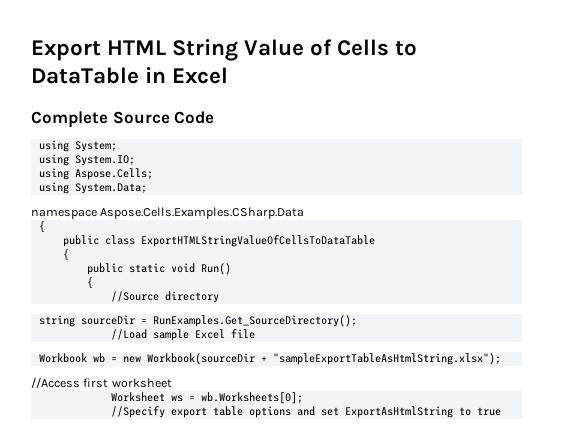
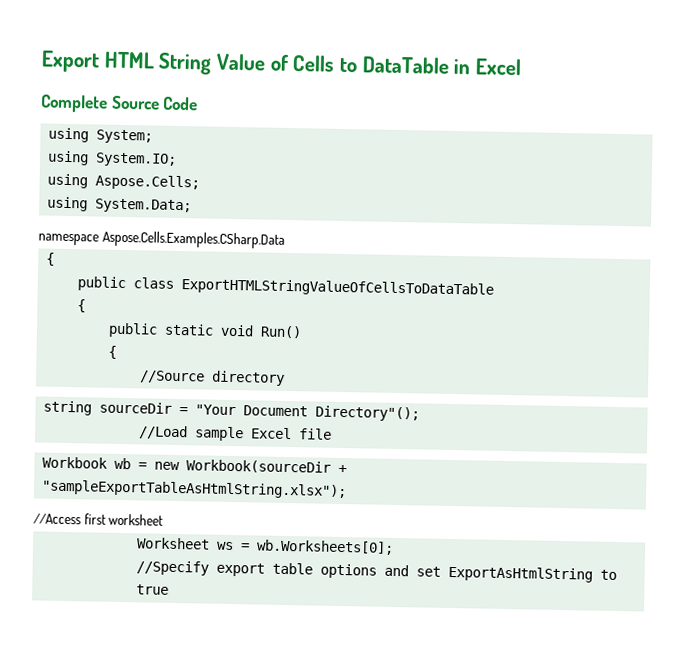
- string sourceDir = RunExamples.Get_SourceDirectory();
+ string sourceDir = "Your Document Directory"();

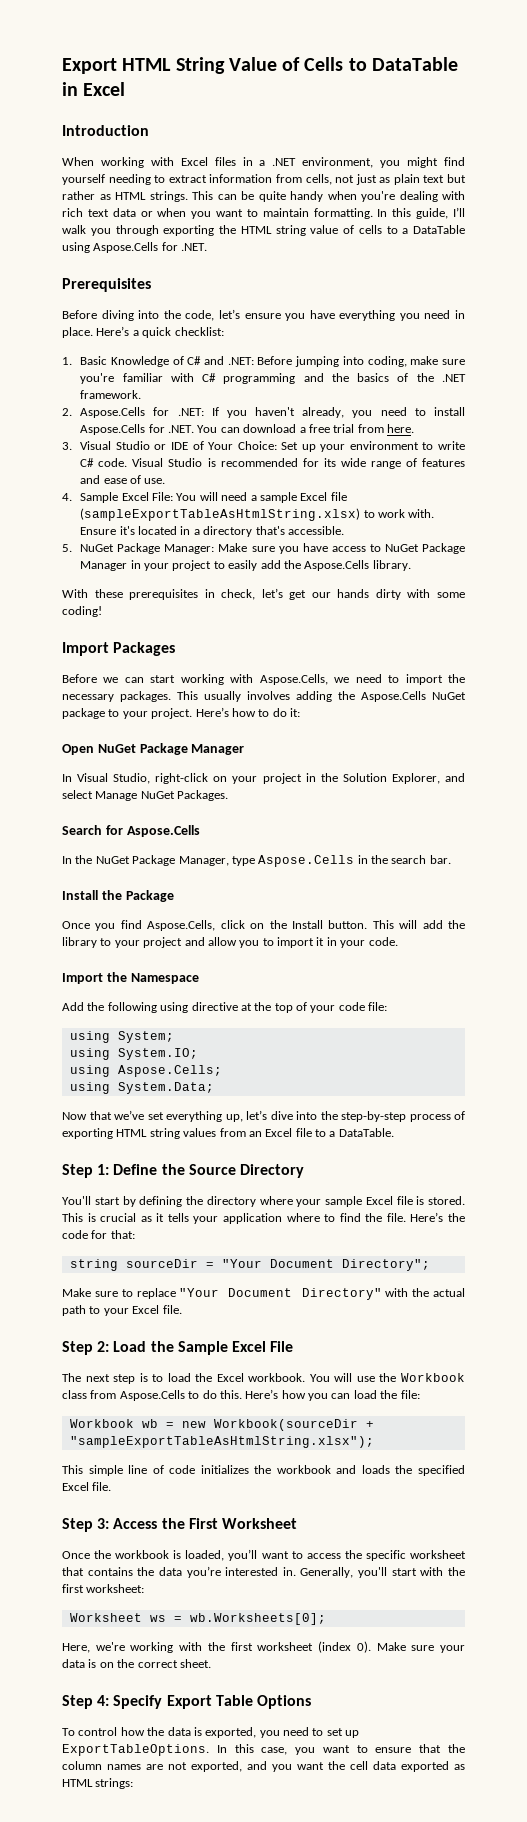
- Complete Source Code
+ Introduction
+ When working with Excel files in a .NET environment, you might find yourself needing to extract information from cells, not just as plain text but rather as HTML strings. This can be quite handy when you're dealing with rich text data or when you want to maintain formatting. In this guide, I’ll walk you through exporting the HTML string value of cells to a DataTable using Aspose.Cells for .NET.
+ Prerequisites
+ Before diving into the code, let’s ensure you have everything you need in place. Here’s a quick checklist:
+ 1. Basic Knowledge of C# and .NET: Before jumping into coding, make sure you're familiar with C# programming and the basics of the .NET framework.
+ 2. Aspose.Cells for .NET: If you haven't already, you need to install Aspose.Cells for .NET. You can download a free trial from here.
+ 3. Visual Studio or IDE of Your Choice: Set up your environment to write C# code. Visual Studio is recommended for its wide range of features and ease of use.
+ 4. Sample Excel File: You will need a sample Excel file (sampleExportTableAsHtmlString.xlsx) to work with. Ensure it's located in a directory that's accessible.
+ 5. NuGet Package Manager: Make sure you have access to NuGet Package Manager in your project to easily add the Aspose.Cells library.
+ With these prerequisites in check, let’s get our hands dirty with some coding!
+ Import Packages
+ Before we can start working with Aspose.Cells, we need to import the necessary packages. This usually involves adding the Aspose.Cells NuGet package to your project. Here’s how to do it:
+ Open NuGet Package Manager
+ In Visual Studio, right-click on your project in the Solution Explorer, and select Manage NuGet Packages.
+ Search for Aspose.Cells
+ In the NuGet Package Manager, type Aspose.Cells in the search bar.
+ Install the Package
+ Once you find Aspose.Cells, click on the Install button. This will add the library to your project and allow you to import it in your code.
+ Import the Namespace
+ Add the following using directive at the top of your code file:
- namespace Aspose.Cells.Examples.CSharp.Data
- {
- public class ExportHTMLStringValueOfCellsToDataTable
- {
- public static void Run()
- {
- //Source directory
+ Now that we’ve set everything up, let’s dive into the step-by-step process of exporting HTML string values from an Excel file to a DataTable.
+ Step 1: Define the Source Directory
+ You'll start by defining the directory where your sample Excel file is stored. This is crucial as it tells your application where to find the file. Here’s the code for that:
- string sourceDir = "Your Document Directory"();
- //Load sample Excel file
+ string sourceDir = "Your Document Directory";
+ Make sure to replace "Your Document Directory" with the actual path to your Excel file.
+ Step 2: Load the Sample Excel File
+ The next step is to load the Excel workbook. You will use the Workbook class from Aspose.Cells to do this. Here’s how you can load the file:
- //Access first worksheet
+ This simple line of code initializes the workbook and loads the specified Excel file.
+ Step 3: Access the First Worksheet
+ Once the workbook is loaded, you’ll want to access the specific worksheet that contains the data you’re interested in. Generally, you'll start with the first worksheet:
  Worksheet ws = wb.Worksheets[0];
- //Specify export table options and set ExportAsHtmlString to true
+ Here, we're working with the first worksheet (index 0). Make sure your data is on the correct sheet.
+ Step 4: Specify Export Table Options
+ To control how the data is exported, you need to set up ExportTableOptions. In this case, you want to ensure that the column names are not exported, and you want the cell data exported as HTML strings:

